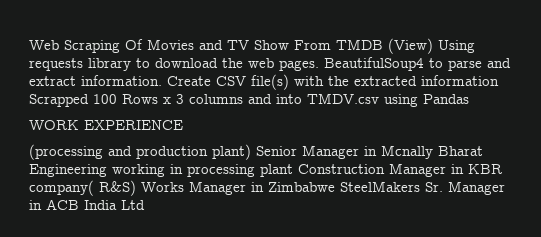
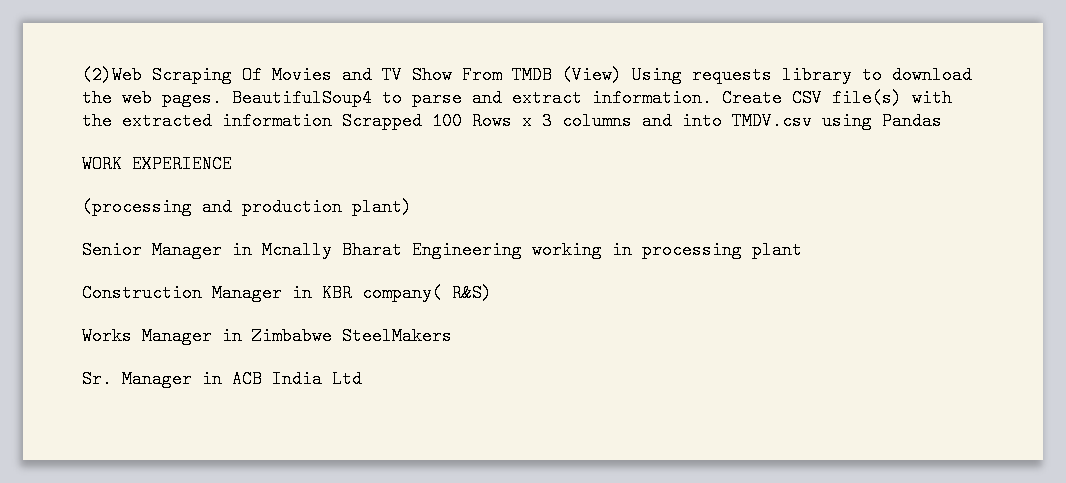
- Web Scraping Of Movies and TV Show From TMDB (View) Using requests library to download the web pages.
+ (2)Web Scraping Of Movies and TV Show From TMDB (View) Using requests library to download the web pages.
- (processing and production plant) Senior Manager in Mcnally Bharat Engineering working in processing plant Construction Manager in KBR company( R&S) Works Manager in Zimbabwe SteelMakers Sr. Manager in ACB India Ltd
+ (processing and production plant)
+ Senior Manager in Mcnally Bharat Engineering working in processing plant
+ Construction Manager in KBR company( R&S)
+ Works Manager in Zimbabwe SteelMakers
+ Sr. Manager in ACB India Ltd

